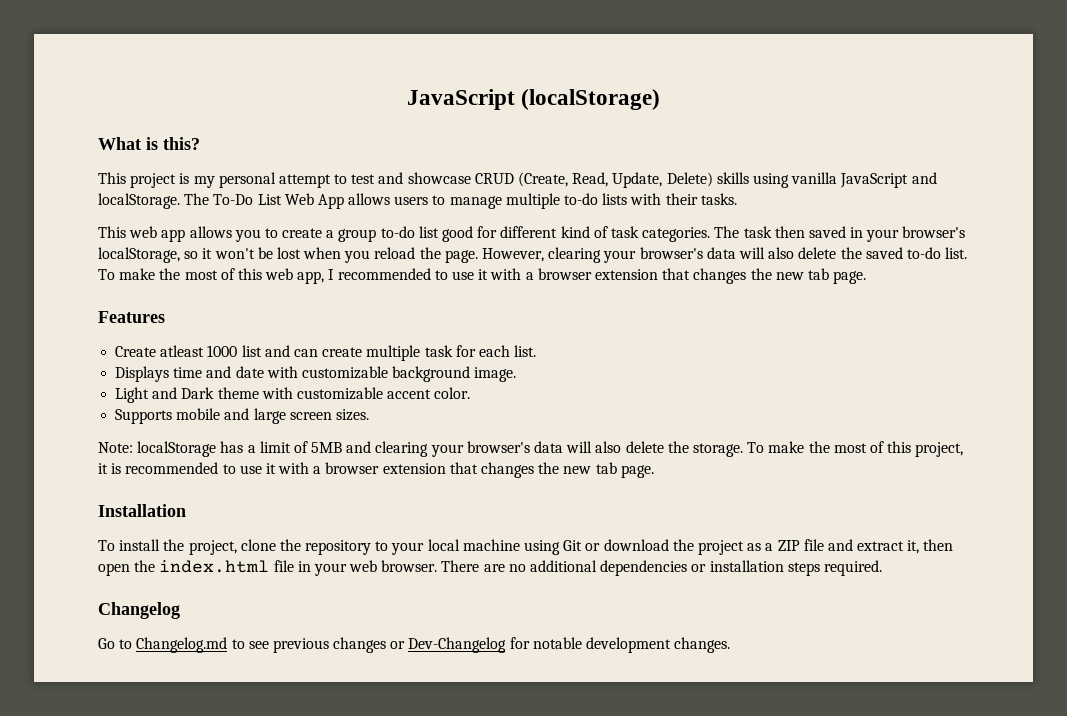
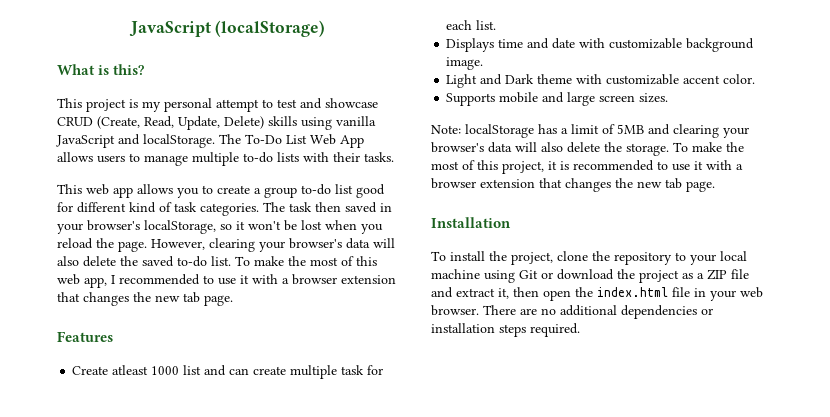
- Changelog
- Go to Changelog.md to see previous changes or Dev-Changelog for notable development changes.

